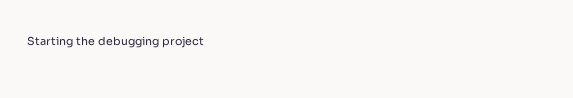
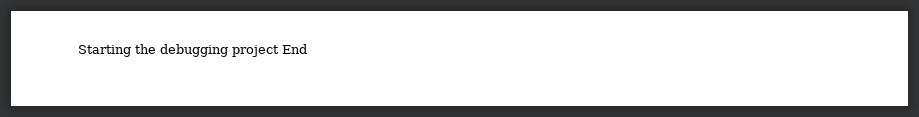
- Starting the debugging project
+ Starting the debugging project End

